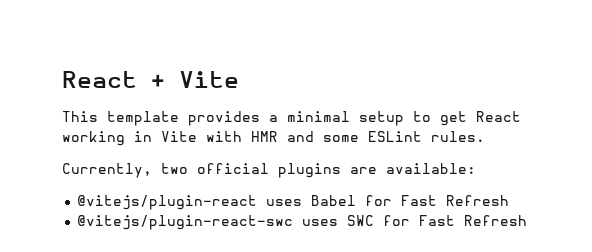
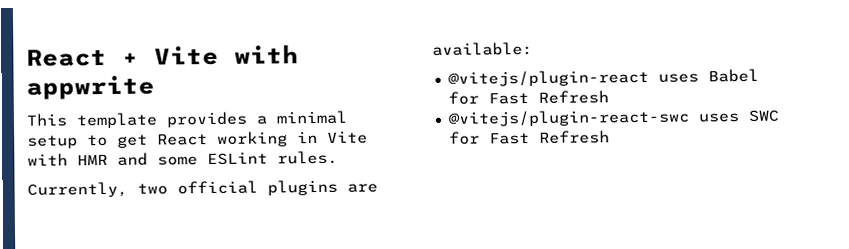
- React + Vite
+ React + Vite with appwrite

